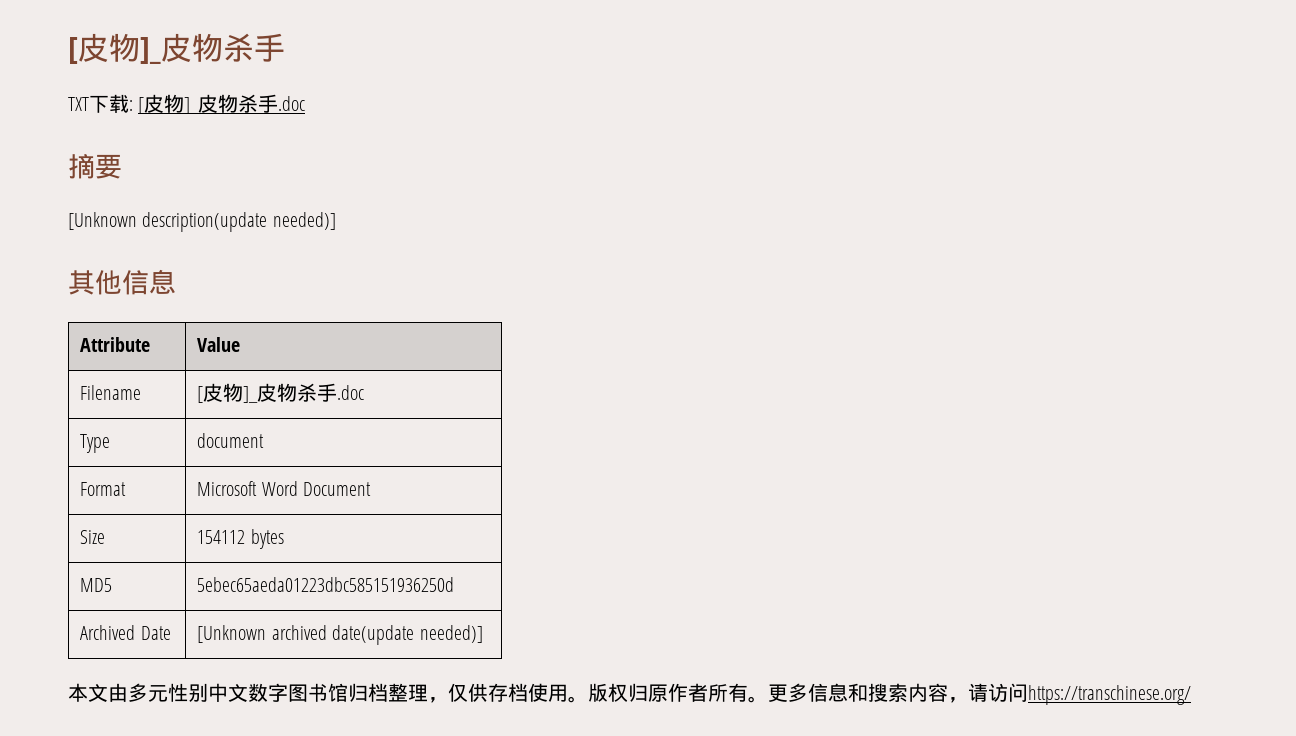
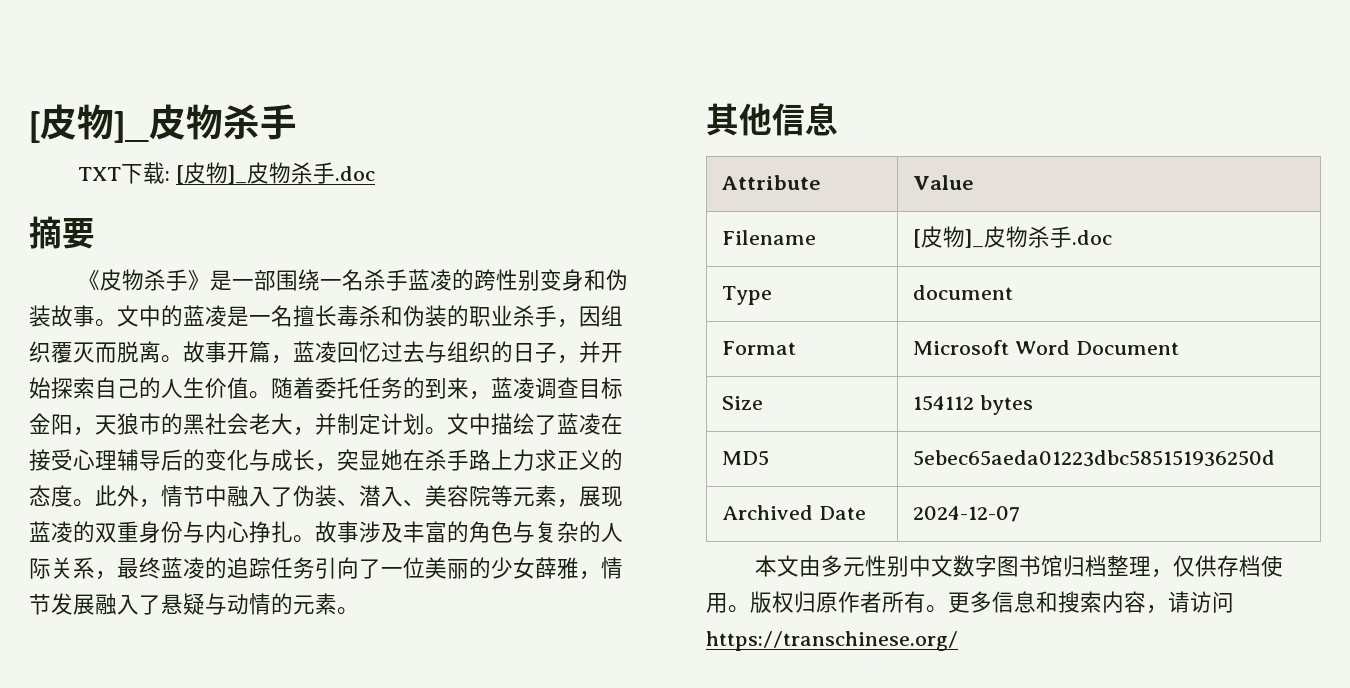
- [Unknown description(update needed)]
+ 《皮物杀手》是一部围绕一名杀手蓝凌的跨性别变身和伪装故事。文中的蓝凌是一名擅长毒杀和伪装的职业杀手，因组织覆灭而脱离。故事开篇，蓝凌回忆过去与组织的日子，并开始探索自己的人生价值。随着委托任务的到来，蓝凌调查目标金阳，天狼市的黑社会老大，并制定计划。文中描绘了蓝凌在接受心理辅导后的变化与成长，突显她在杀手路上力求正义的态度。此外，情节中融入了伪装、潜入、美容院等元素，展现蓝凌的双重身份与内心挣扎。故事涉及丰富的角色与复杂的人际关系，最终蓝凌的追踪任务引向了一位美丽的少女薛雅，情节发展融入了悬疑与动情的元素。
- Archived Date | [Unknown archived date(update needed)]
+ Archived Date | 2024-12-07

